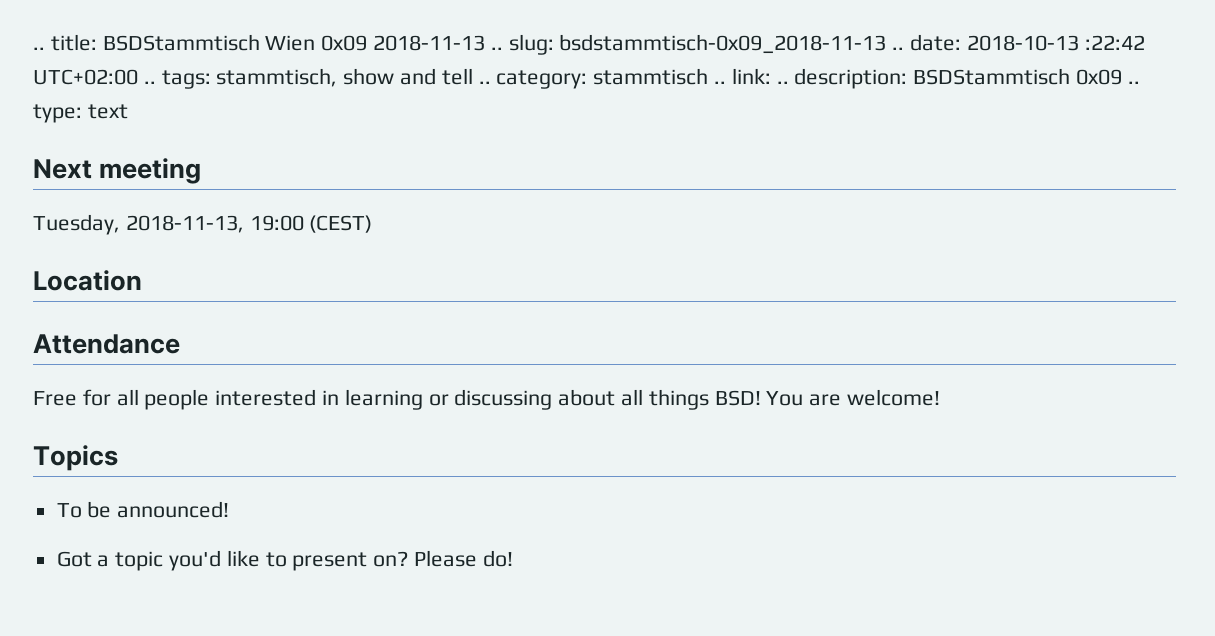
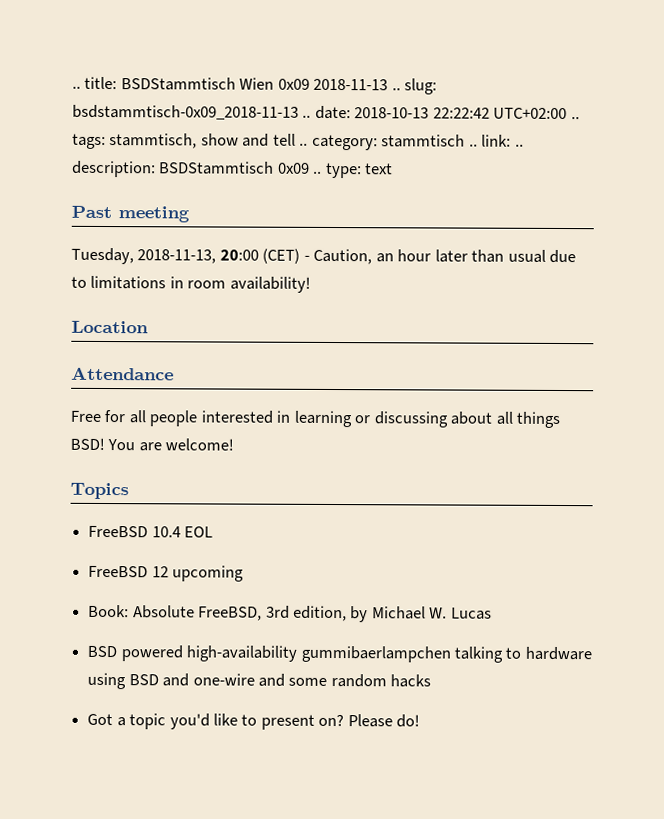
- .. title: BSDStammtisch Wien 0x09 2018-11-13 .. slug: bsdstammtisch-0x09_2018-11-13 .. date: 2018-10-13 :22:42 UTC+02:00 .. tags: stammtisch, show and tell .. category: stammtisch .. link: .. description: BSDStammtisch 0x09 .. type: text
+ .. title: BSDStammtisch Wien 0x09 2018-11-13 .. slug: bsdstammtisch-0x09_2018-11-13 .. date: 2018-10-13 22:22:42 UTC+02:00 .. tags: stammtisch, show and tell .. category: stammtisch .. link: .. description: BSDStammtisch 0x09 .. type: text
- Next meeting
+ Past meeting
- Tuesday, 2018-11-13, 19:00 (CEST)
+ Tuesday, 2018-11-13, 20:00 (CET) - Caution, an hour later than usual due to limitations in room availability!
- To be announced!
+ FreeBSD 10.4 EOL
+ FreeBSD 12 upcoming
+ Book: Absolute FreeBSD, 3rd edition, by Michael W. Lucas
+ BSD powered high-availability gummibaerlampchen talking to hardware using BSD and one-wire and some random hacks

